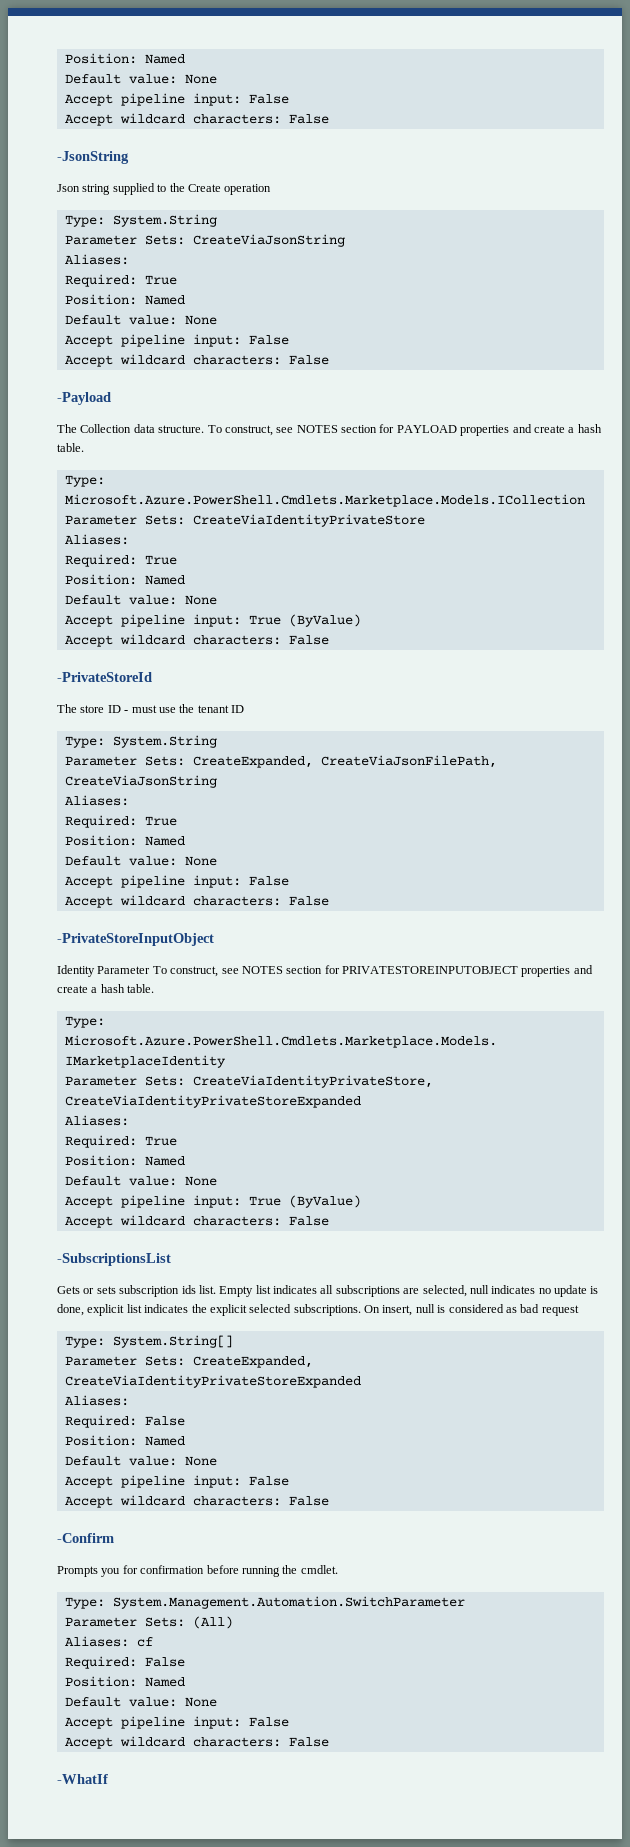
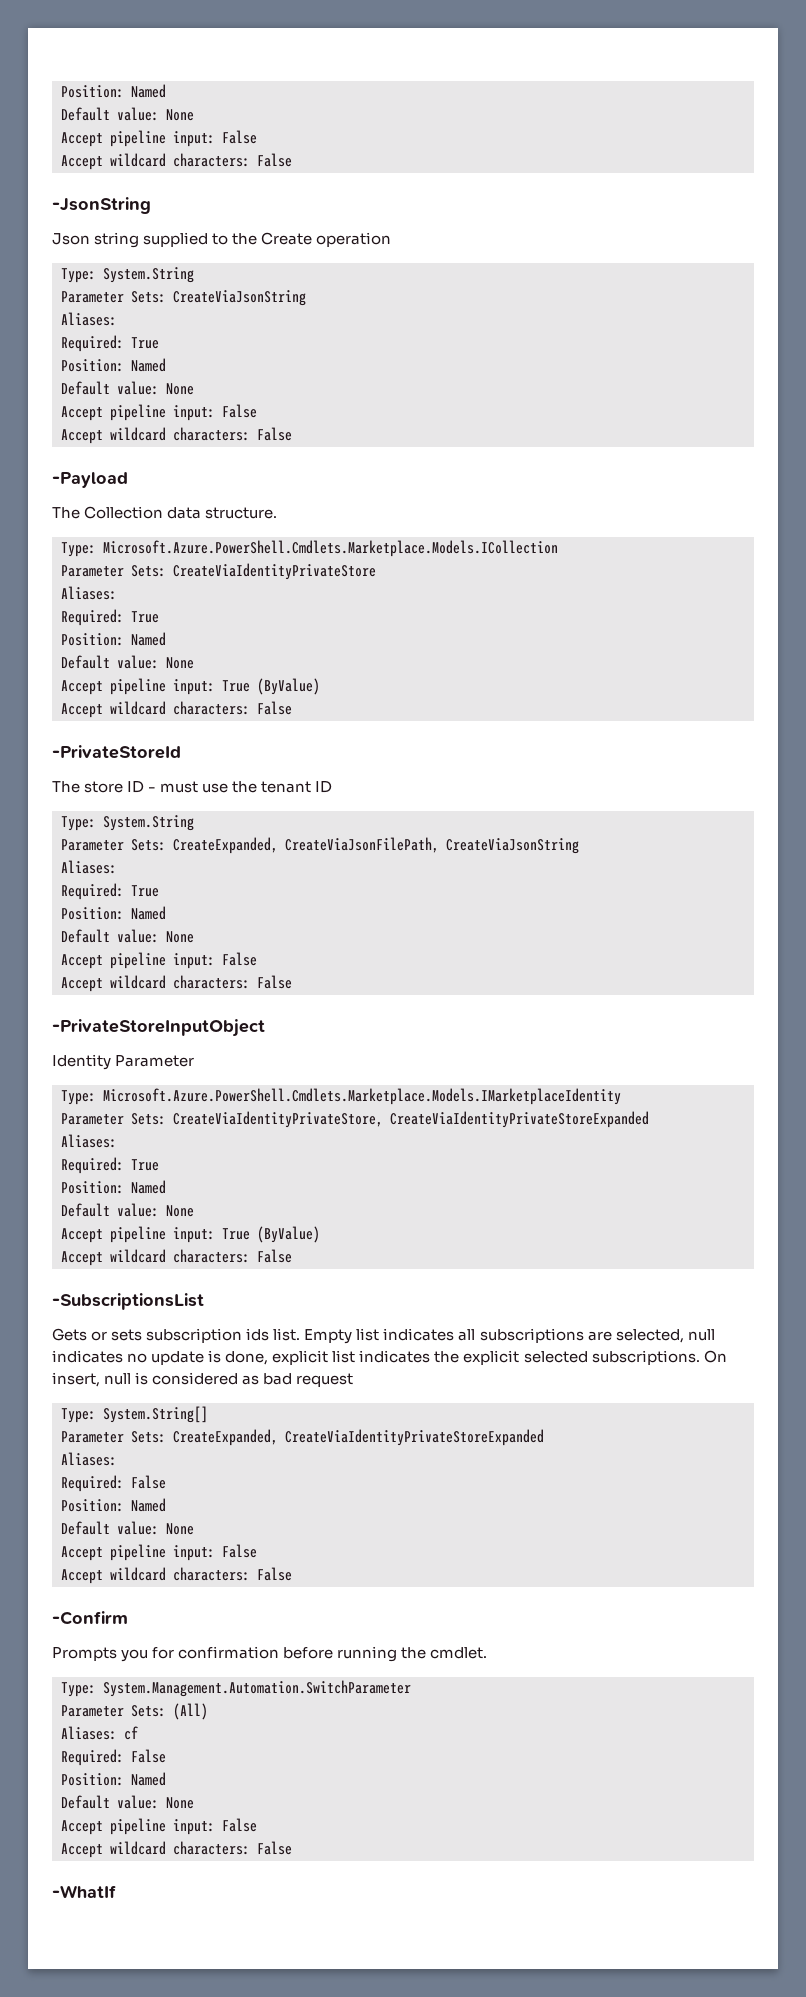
- To construct, see NOTES section for PAYLOAD properties and create a hash table.
- Identity Parameter To construct, see NOTES section for PRIVATESTOREINPUTOBJECT properties and create a hash table.
+ Identity Parameter

